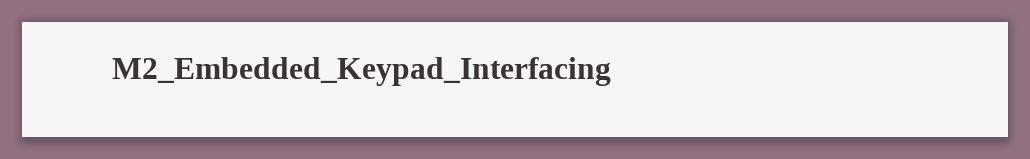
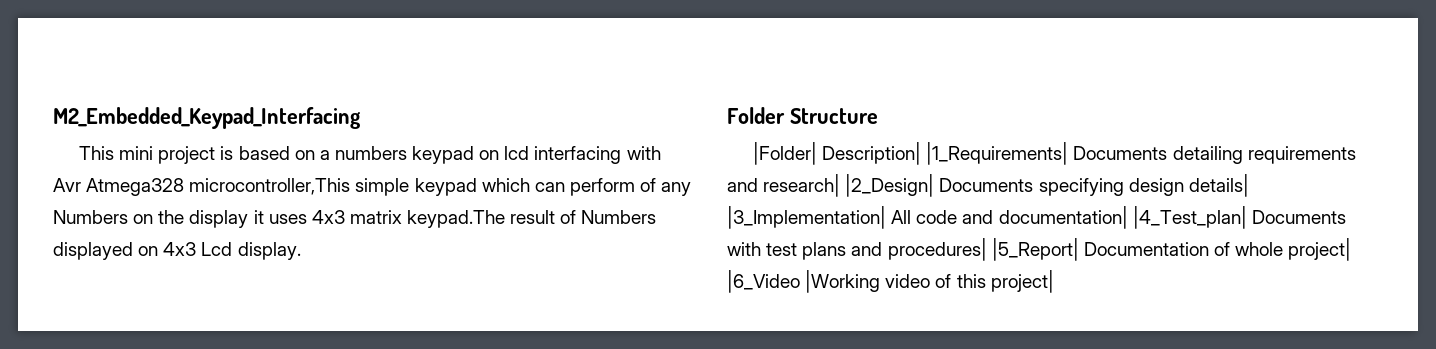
+ This mini project is based on a numbers keypad on lcd interfacing with Avr Atmega328 microcontroller,This simple keypad which can perform of any Numbers on the display it uses 4x3 matrix keypad.The result of Numbers displayed on 4x3 Lcd display.
+ Folder Structure
+ |Folder| Description| |1_Requirements| Documents detailing requirements and research| |2_Design| Documents specifying design details| |3_Implementation| All code and documentation| |4_Test_plan| Documents with test plans and procedures| |5_Report| Documentation of whole project| |6_Video |Working video of this project|

